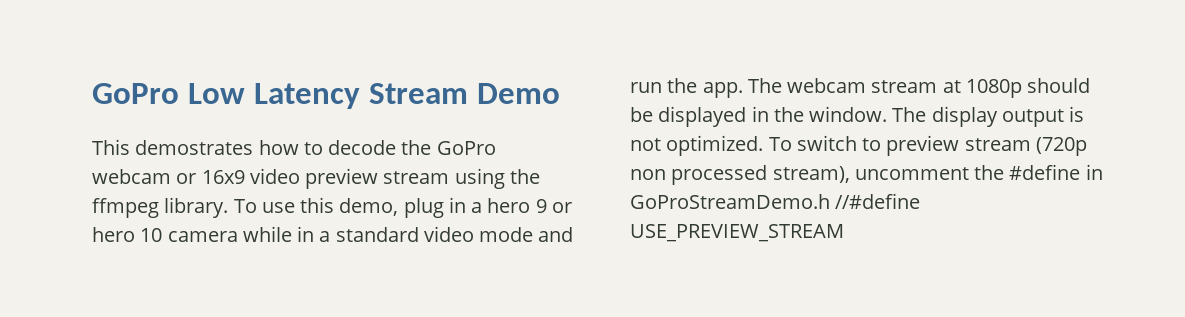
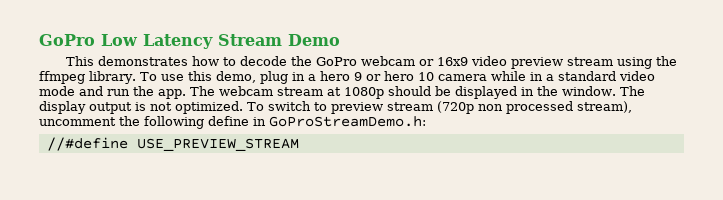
- This demostrates how to decode the GoPro webcam or 16x9 video preview stream using the ffmpeg library.
+ This demonstrates how to decode the GoPro webcam or 16x9 video preview stream using the ffmpeg library.
- To switch to preview stream (720p non processed stream), uncomment the #define in GoProStreamDemo.h //#define USE_PREVIEW_STREAM
+ To switch to preview stream (720p non processed stream), uncomment the following define in GoProStreamDemo.h:
+ //#define USE_PREVIEW_STREAM

